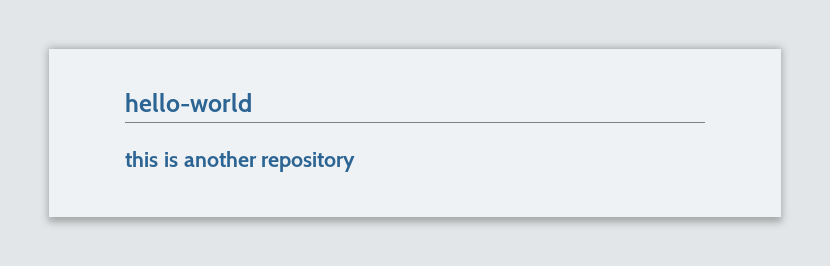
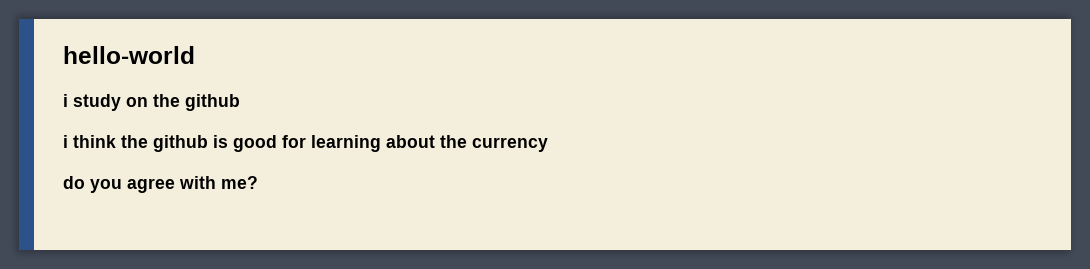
- this is another repository
+ i study on the github
+ i think the github is good for learning about the currency
+ do you agree with me?

